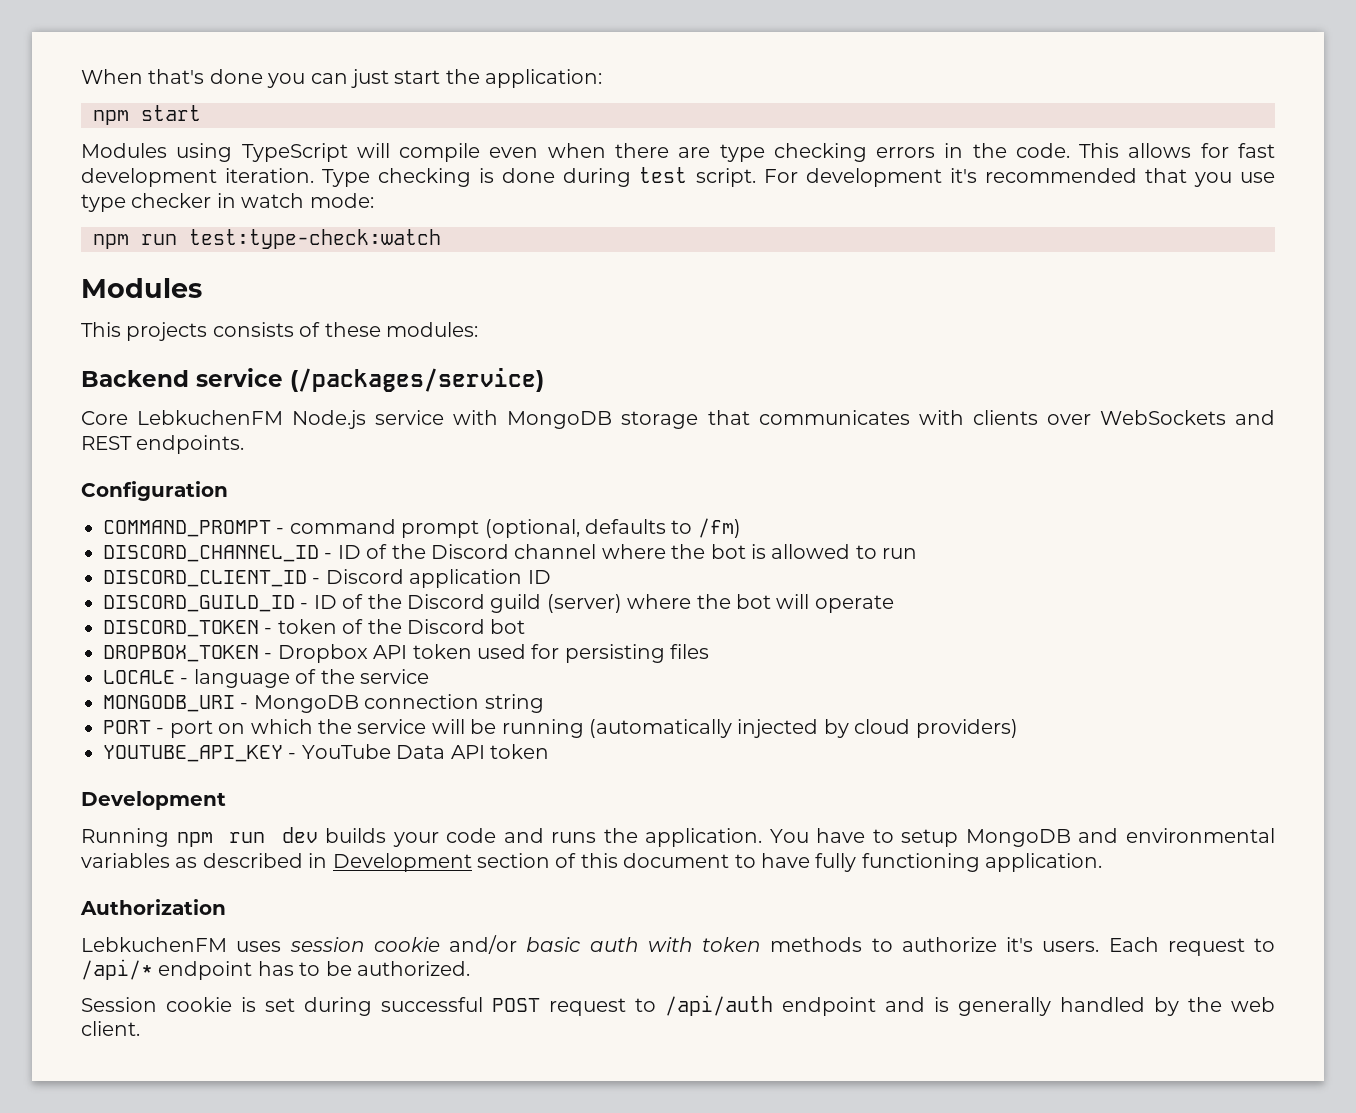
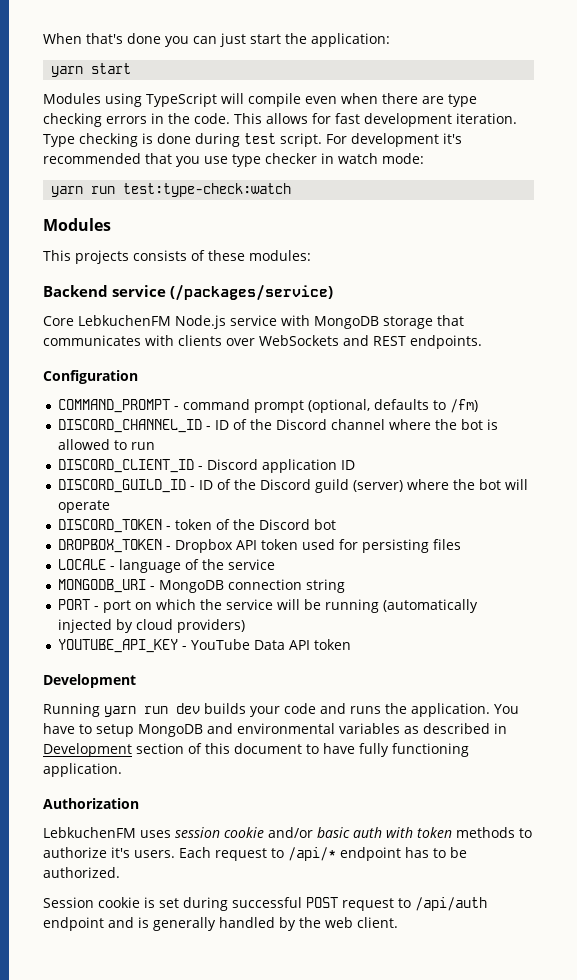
- npm start
+ yarn start
- npm run test:type-check:watch
+ yarn run test:type-check:watch
- Running npm run dev builds your code and runs the application.
+ Running yarn run dev builds your code and runs the application.

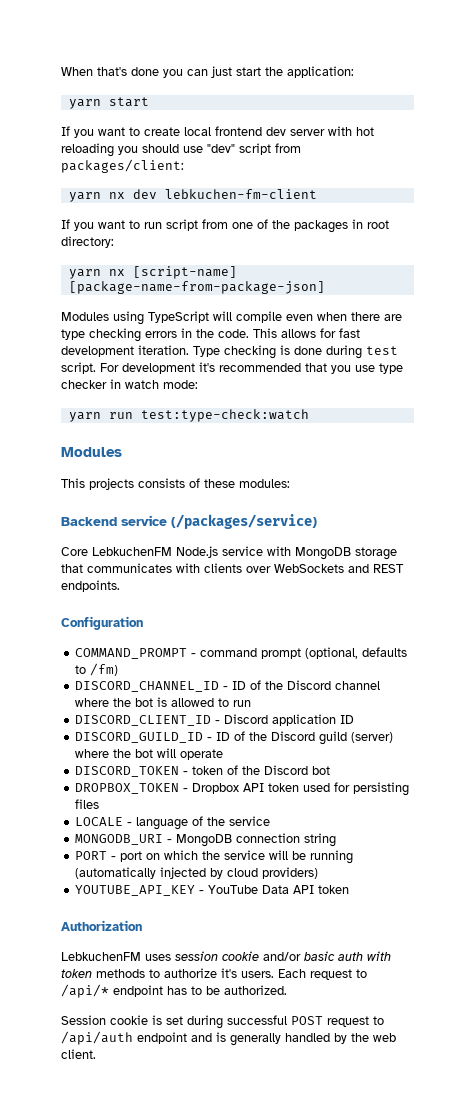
+ If you want to create local frontend dev server with hot reloading you should use "dev" script from packages/client:
+ yarn nx dev lebkuchen-fm-client
+ If you want to run script from one of the packages in root directory:
+ yarn nx [script-name] [package-name-from-package-json]
  YOUTUBE_API_KEY - YouTube Data API token
- Development
- Running yarn run dev builds your code and runs the application. You have to setup MongoDB and environmental variables as described in Development section of this document to have fully functioning application.

